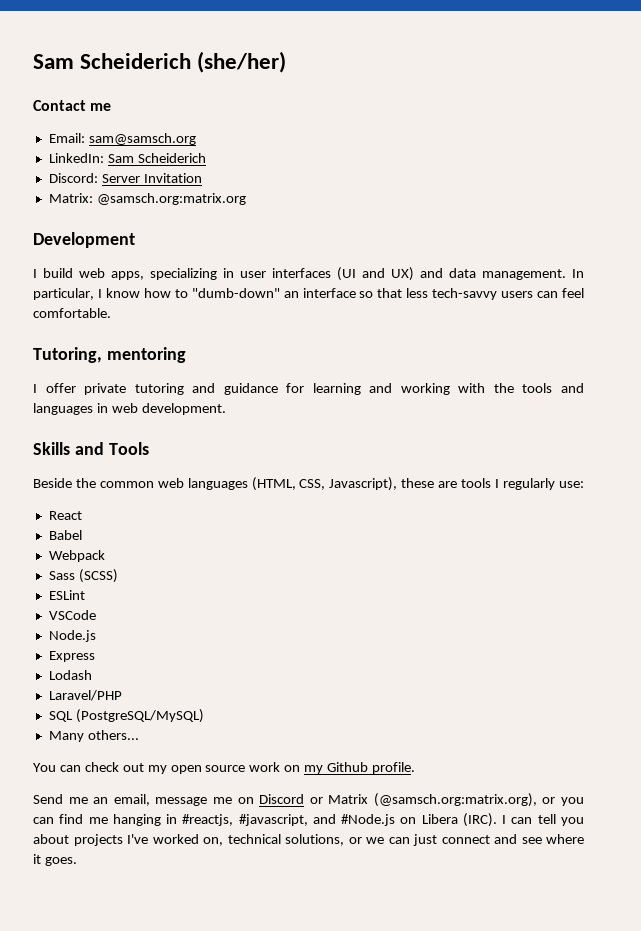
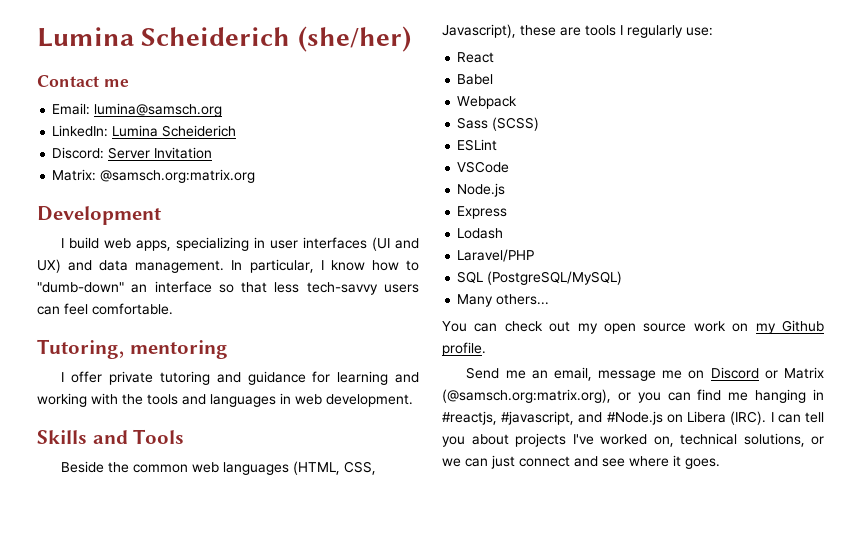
- Sam Scheiderich (she/her)
+ Lumina Scheiderich (she/her)
- Email: sam@samsch.org
+ Email: lumina@samsch.org
- LinkedIn: Sam Scheiderich
+ LinkedIn: Lumina Scheiderich

